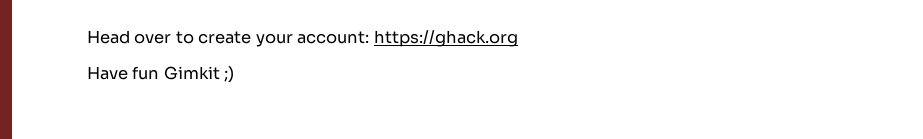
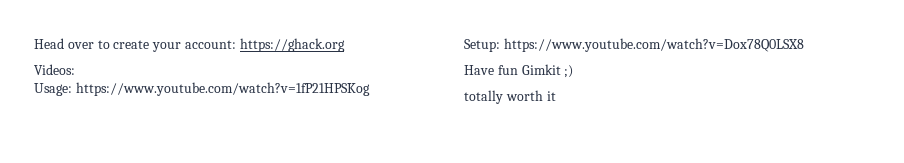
+ Videos:
+ Usage: https://www.youtube.com/watch?v=1fP21HPSKog
+ Setup: https://www.youtube.com/watch?v=Dox78Q0LSX8
+ totally worth it

